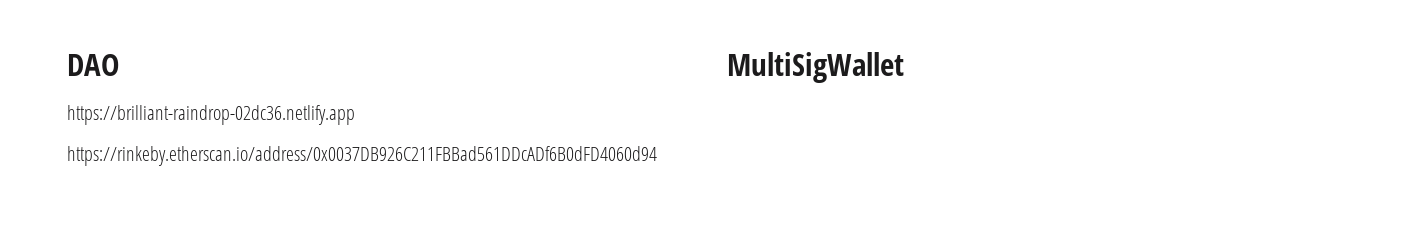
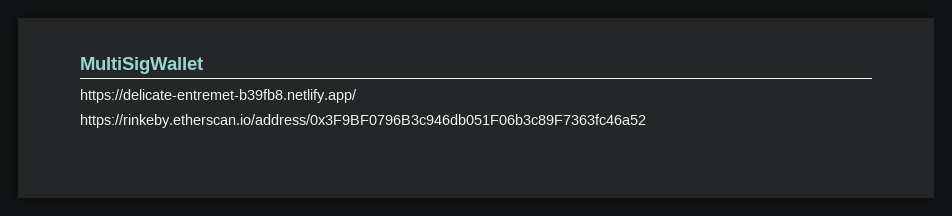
- DAO
- https://brilliant-raindrop-02dc36.netlify.app
- https://rinkeby.etherscan.io/address/0x0037DB926C211FBBad561DDcADf6B0dFD4060d94
  MultiSigWallet
+ https://delicate-entremet-b39fb8.netlify.app/
+ https://rinkeby.etherscan.io/address/0x3F9BF0796B3c946db051F06b3c89F7363fc46a52

